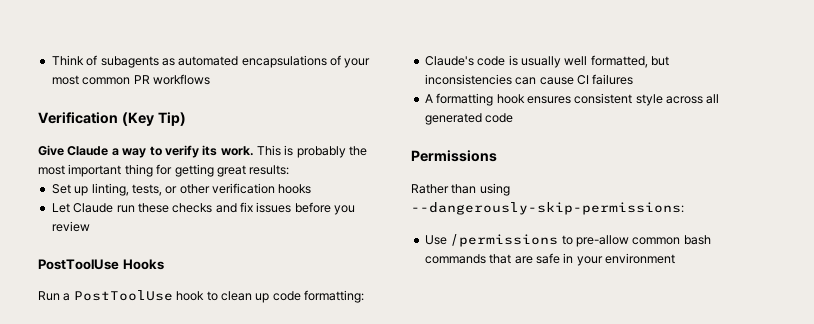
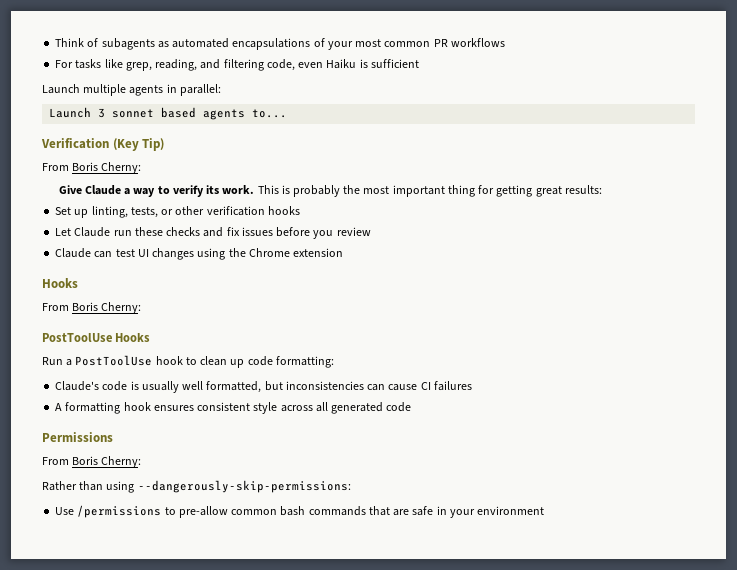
+ For tasks like grep, reading, and filtering code, even Haiku is sufficient
+ Launch multiple agents in parallel:
+ Launch 3 sonnet based agents to...
  Verification (Key Tip)
+ From Boris Cherny:
+ Claude can test UI changes using the Chrome extension
+ Hooks
+ From Boris Cherny:
  Permissions
+ From Boris Cherny:

